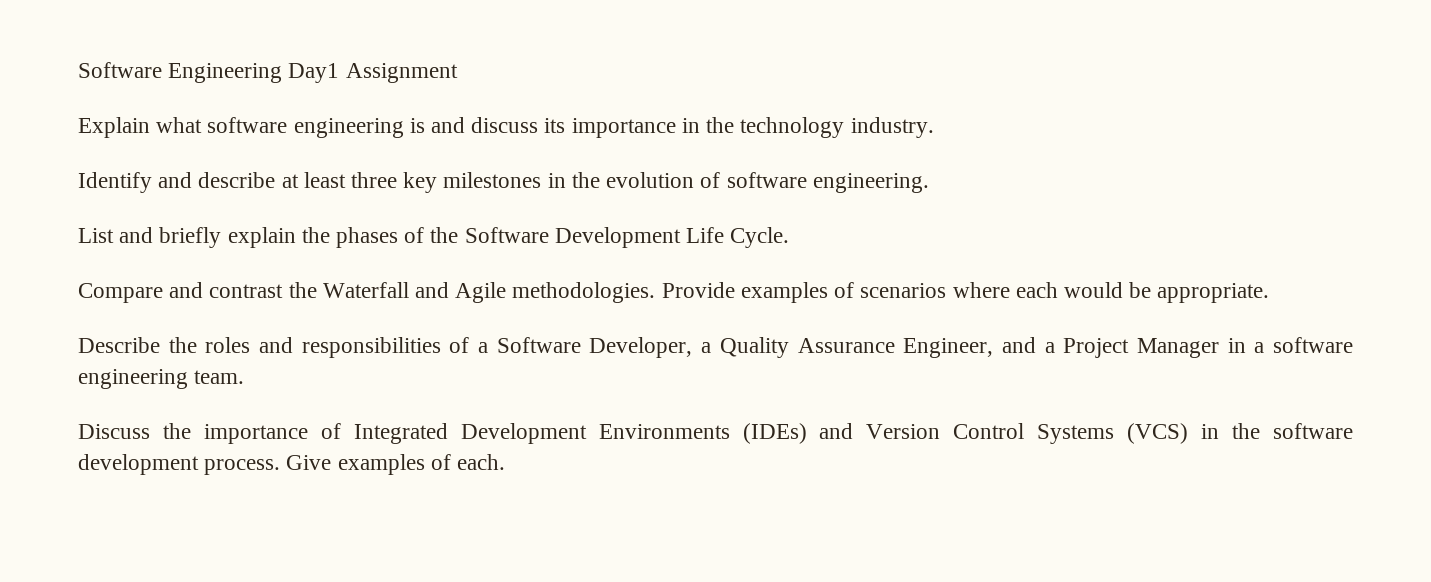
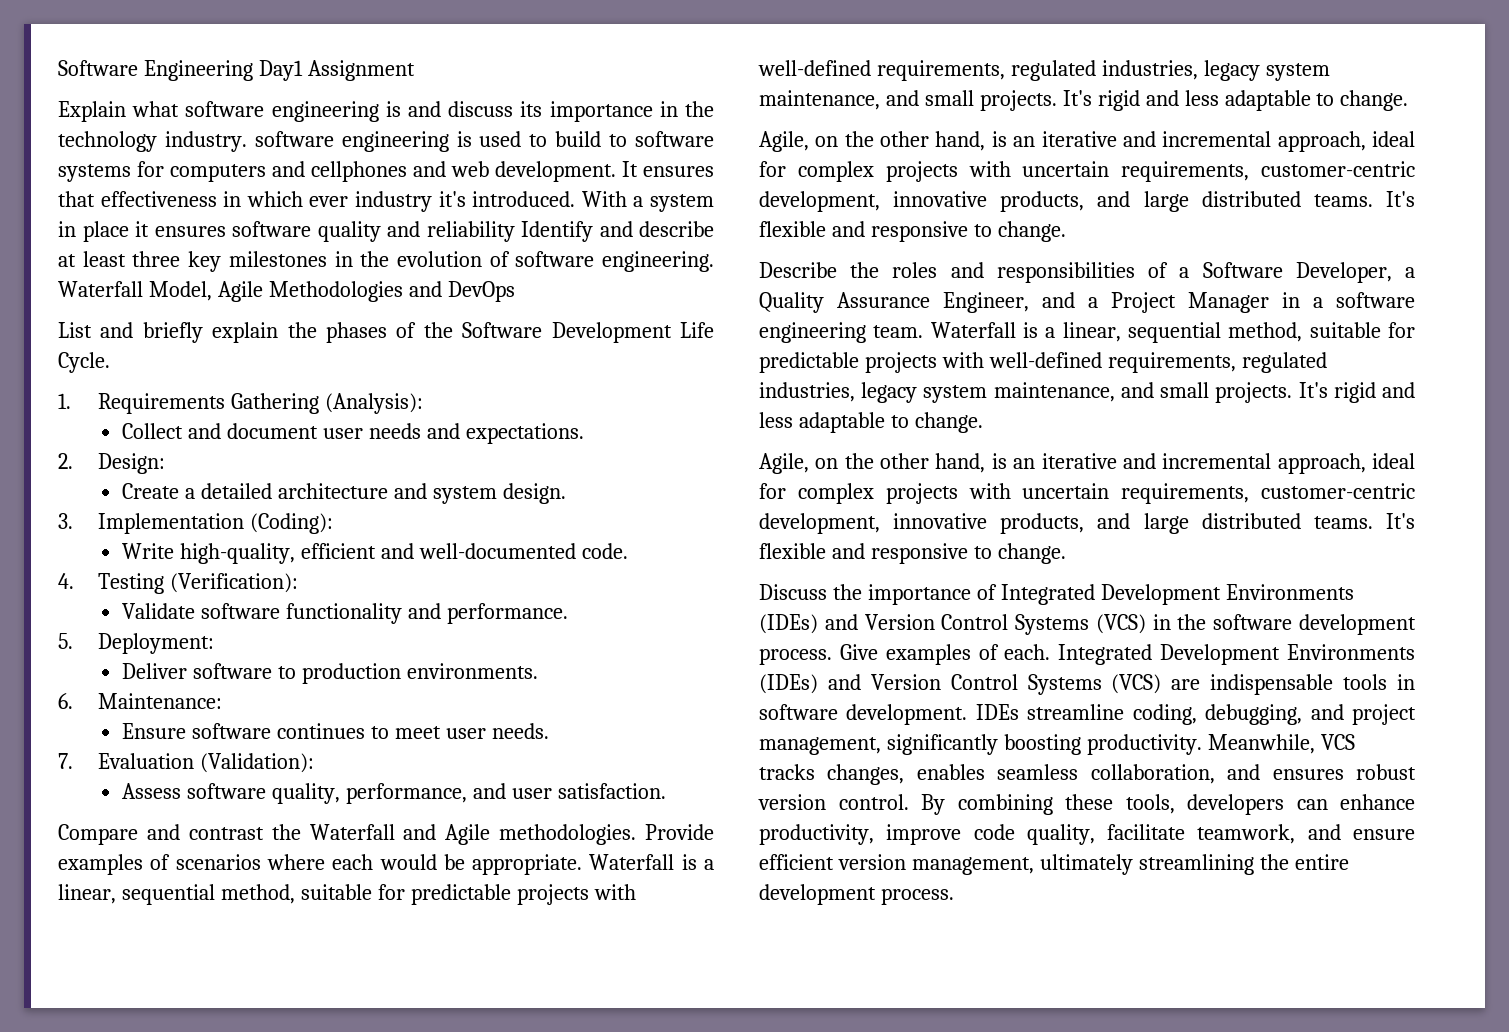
- Explain what software engineering is and discuss its importance in the technology industry.
- Identify and describe at least three key milestones in the evolution of software engineering.
+ Explain what software engineering is and discuss its importance in the technology industry. software engineering is used to build to software systems for computers and cellphones and web development. It ensures that effectiveness in which ever industry it's introduced. With a system in place it ensures software quality and reliability Identify and describe at least three key milestones in the evolution of software engineering. Waterfall Model, Agile Methodologies and DevOps
+ 1. Requirements Gathering (Analysis):
+ Collect and document user needs and expectations.
+ 2. Design:
+ Create a detailed architecture and system design.
+ 3. Implementation (Coding):
+ Write high-quality, efficient and well-documented code.
+ 4. Testing (Verification):
+ Validate software functionality and performance.
+ 5. Deployment:
+ Deliver software to production environments.
+ 6. Maintenance:
+ Ensure software continues to meet user needs.
+ 7. Evaluation (Validation):
+ Assess software quality, performance, and user satisfaction.
- Provide examples of scenarios where each would be appropriate.
+ Provide examples of scenarios where each would be appropriate. Waterfall is a linear, sequential method, suitable for predictable projects with well-defined requirements, regulated industries, legacy system maintenance, and small projects. It's rigid and less adaptable to change.
+ Agile, on the other hand, is an iterative and incremental approach, ideal for complex projects with uncertain requirements, customer-centric development, innovative products, and large distributed teams. It's flexible and responsive to change.
- Describe the roles and responsibilities of a Software Developer, a Quality Assurance Engineer, and a Project Manager in a software engineering team.
+ Describe the roles and responsibilities of a Software Developer, a Quality Assurance Engineer, and a Project Manager in a software engineering team. Waterfall is a linear, sequential method, suitable for predictable projects with well-defined requirements, regulated industries, legacy system maintenance, and small projects. It's rigid and less adaptable to change.
+ Agile, on the other hand, is an iterative and incremental approach, ideal for complex projects with uncertain requirements, customer-centric development, innovative products, and large distributed teams. It's flexible and responsive to change.
+ Integrated Development Environments (IDEs) and Version Control Systems (VCS) are indispensable tools in software development. IDEs streamline coding, debugging, and project management, significantly boosting productivity. Meanwhile, VCS tracks changes, enables seamless collaboration, and ensures robust version control. By combining these tools, developers can enhance productivity, improve code quality, facilitate teamwork, and ensure efficient version management, ultimately streamlining the entire development process.

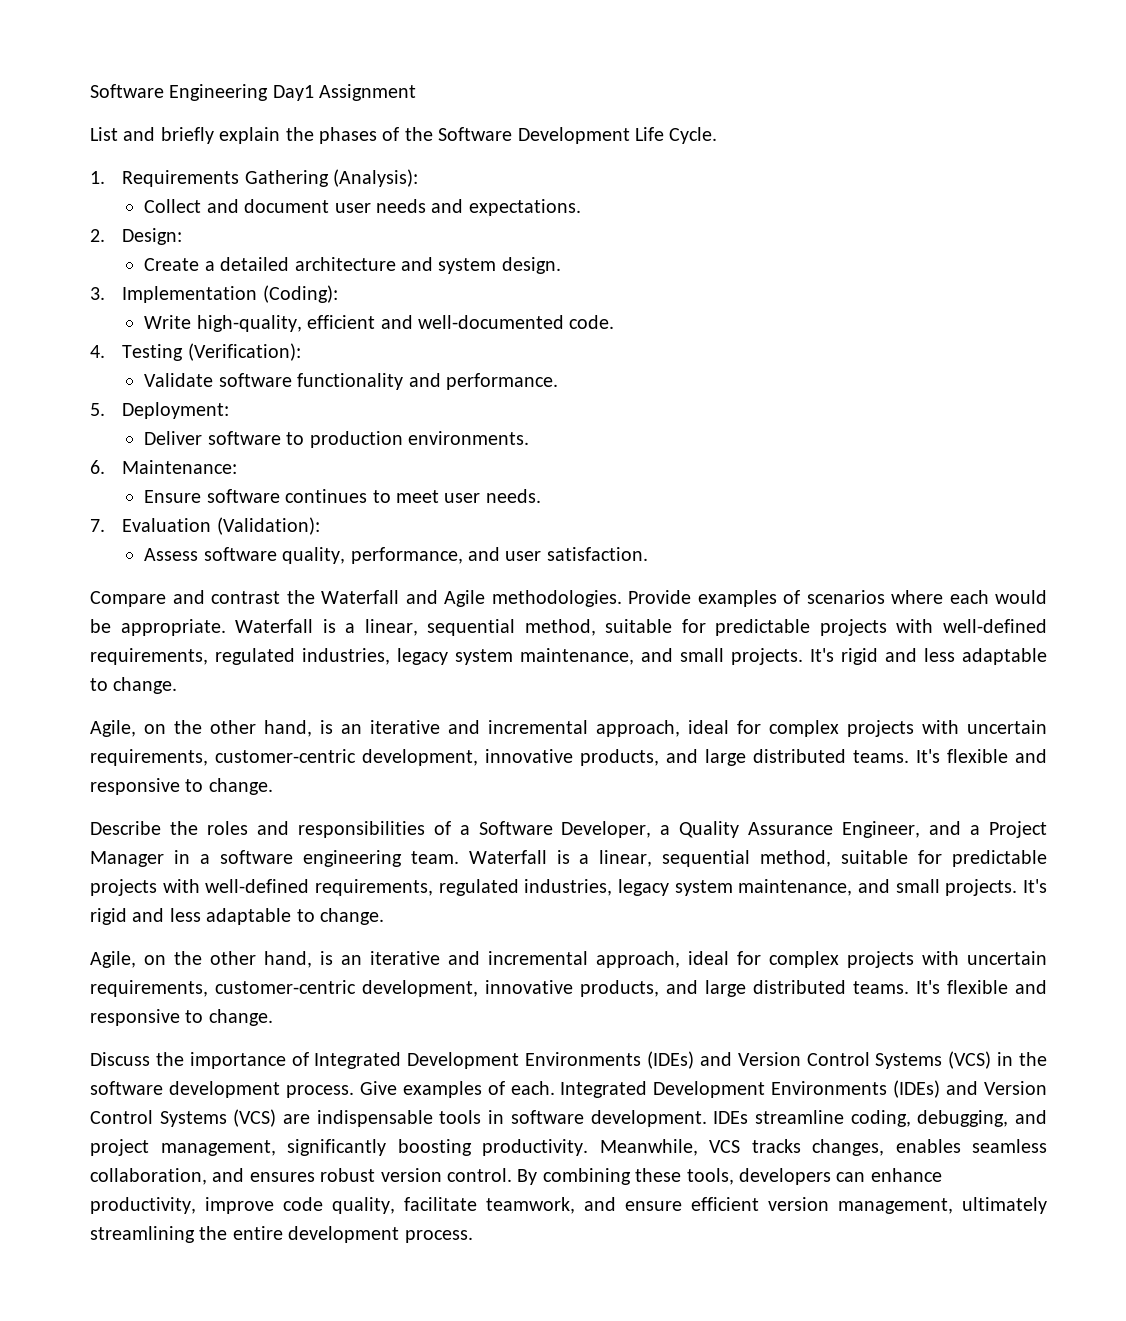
- Explain what software engineering is and discuss its importance in the technology industry. software engineering is used to build to software systems for computers and cellphones and web development. It ensures that effectiveness in which ever industry it's introduced. With a system in place it ensures software quality and reliability Identify and describe at least three key milestones in the evolution of software engineering. Waterfall Model, Agile Methodologies and DevOps

